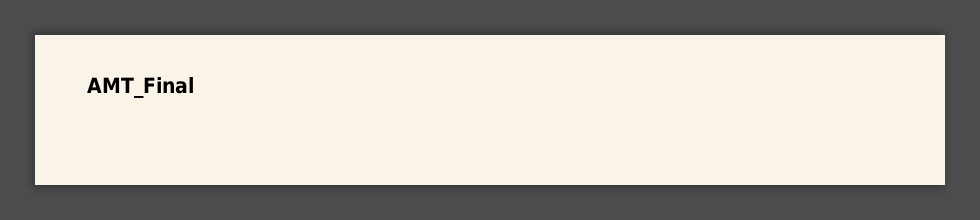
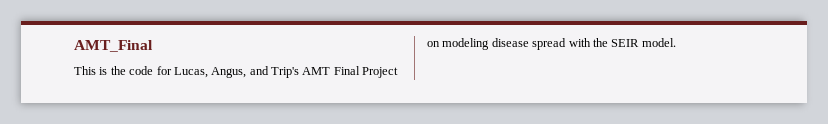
+ This is the code for Lucas, Angus, and Trip's AMT Final Project on modeling disease spread with the SEIR model.

